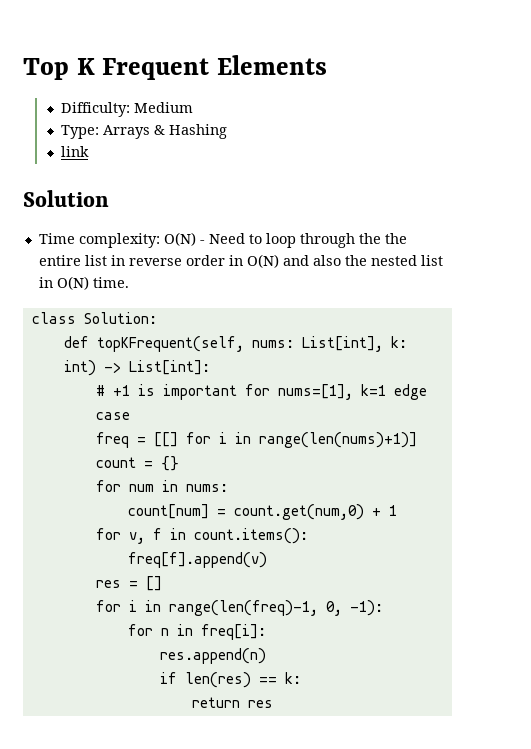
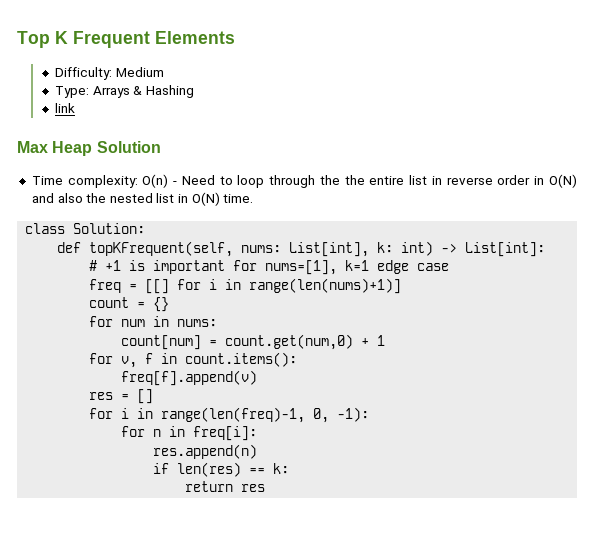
- Solution
+ Max Heap Solution
- Time complexity: O(N) - Need to loop through the the entire list in reverse order in O(N) and also the nested list in O(N) time.
+ Time complexity: O(n) - Need to loop through the the entire list in reverse order in O(N) and also the nested list in O(N) time.

